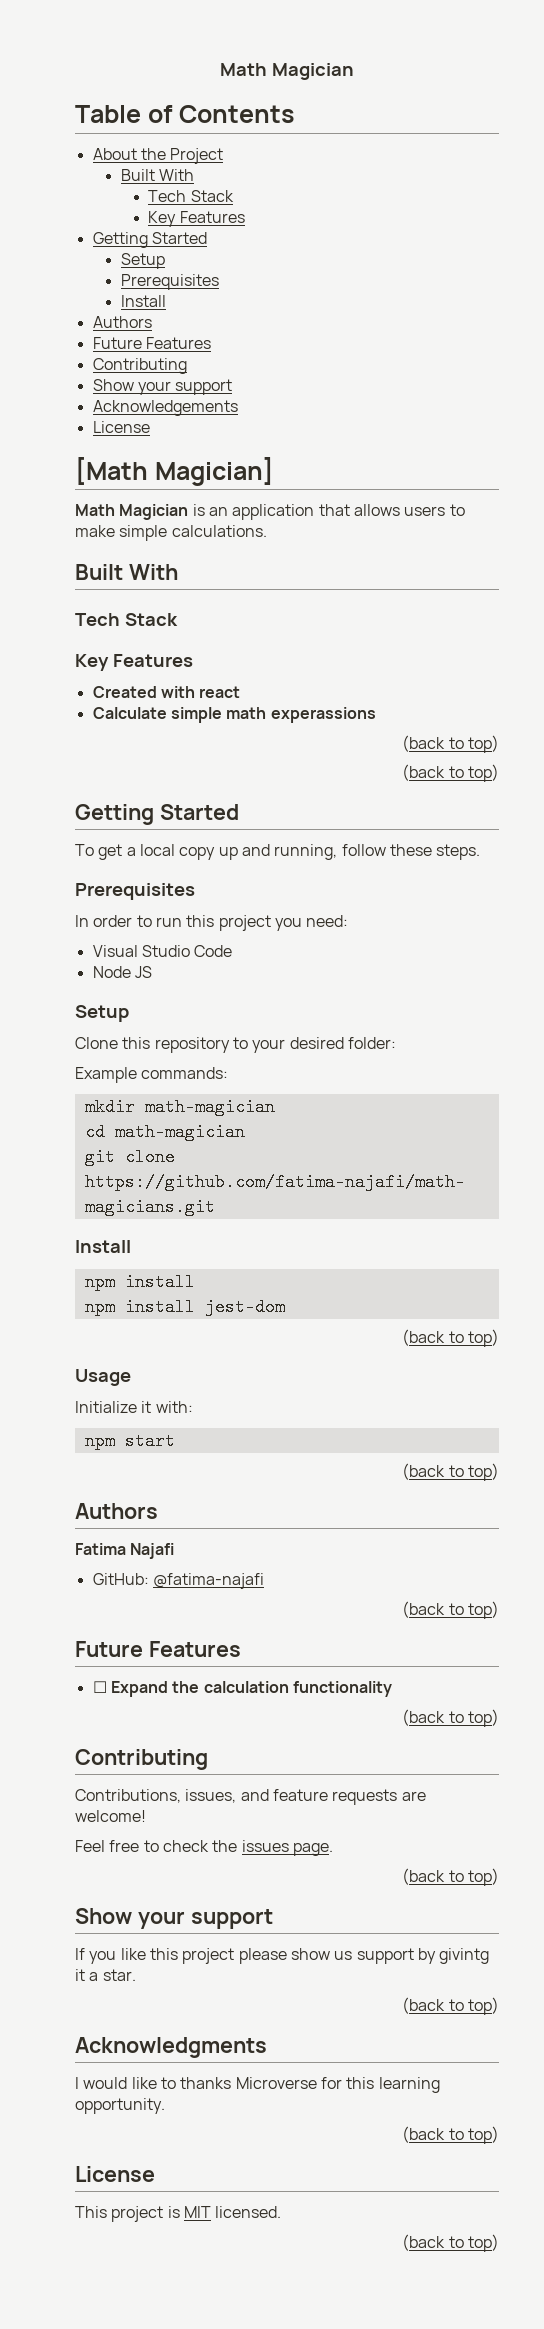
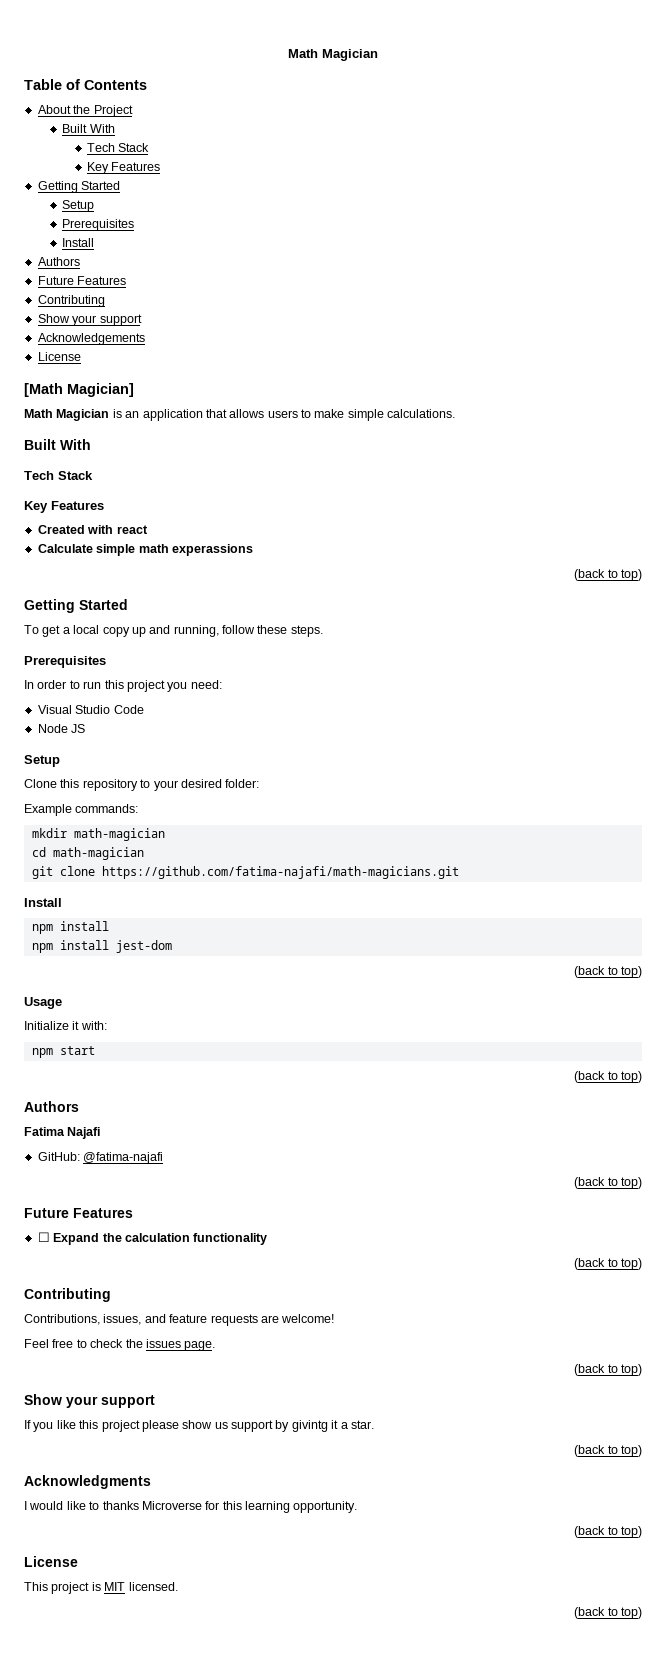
  Calculate simple math experassions
- (back to top)

